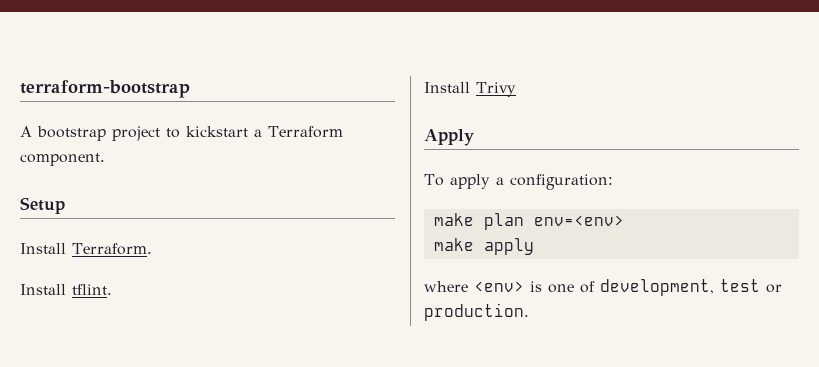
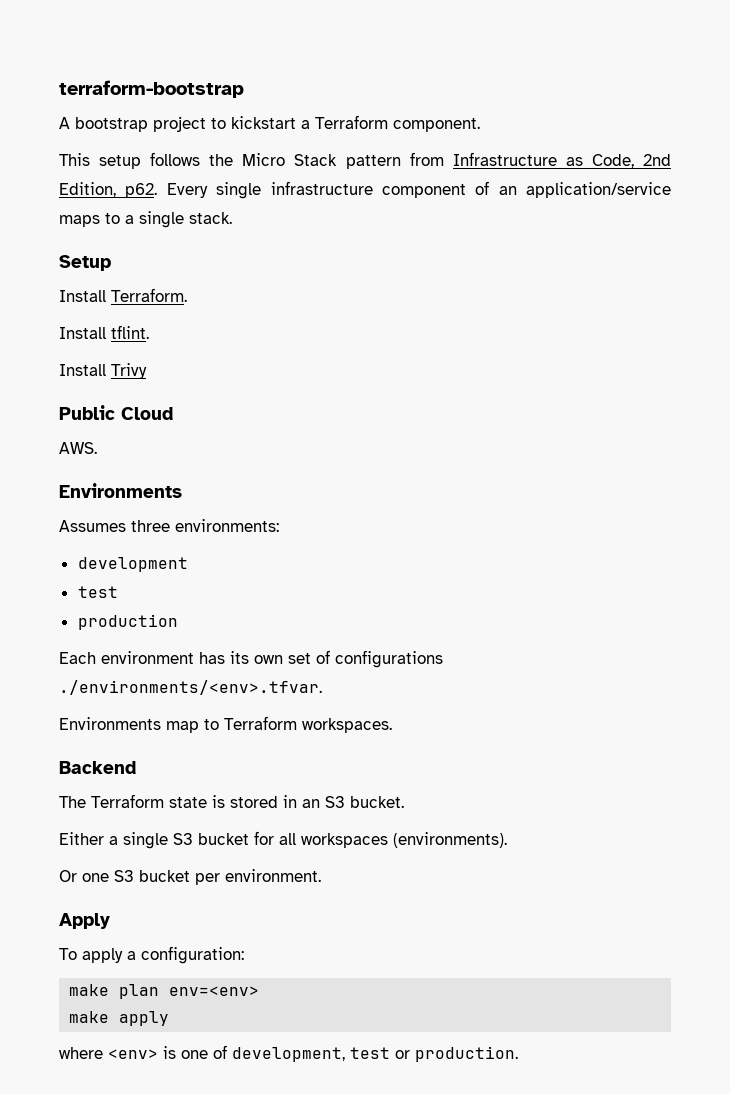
+ This setup follows the Micro Stack pattern from Infrastructure as Code, 2nd Edition, p62. Every single infrastructure component of an application/service maps to a single stack.
+ Public Cloud
+ AWS.
+ Environments
+ Assumes three environments:
+ development
+ test
+ production
+ Each environment has its own set of configurations ./environments/<env>.tfvar.
+ Environments map to Terraform workspaces.
+ Backend
+ The Terraform state is stored in an S3 bucket.
+ Either a single S3 bucket for all workspaces (environments).
+ Or one S3 bucket per environment.

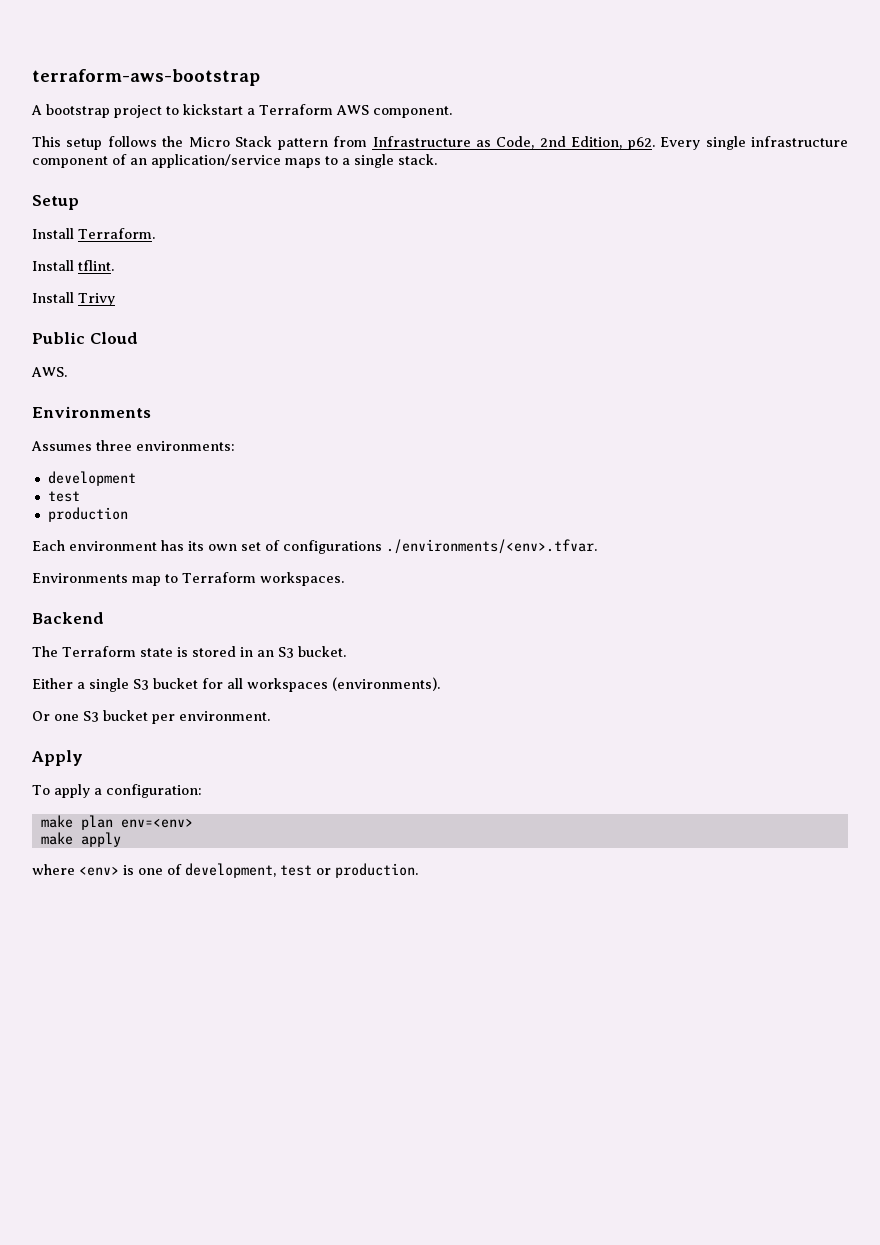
- terraform-bootstrap
+ terraform-aws-bootstrap
- A bootstrap project to kickstart a Terraform component.
+ A bootstrap project to kickstart a Terraform AWS component.

